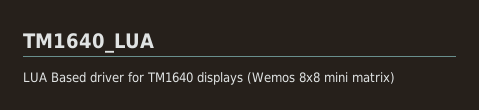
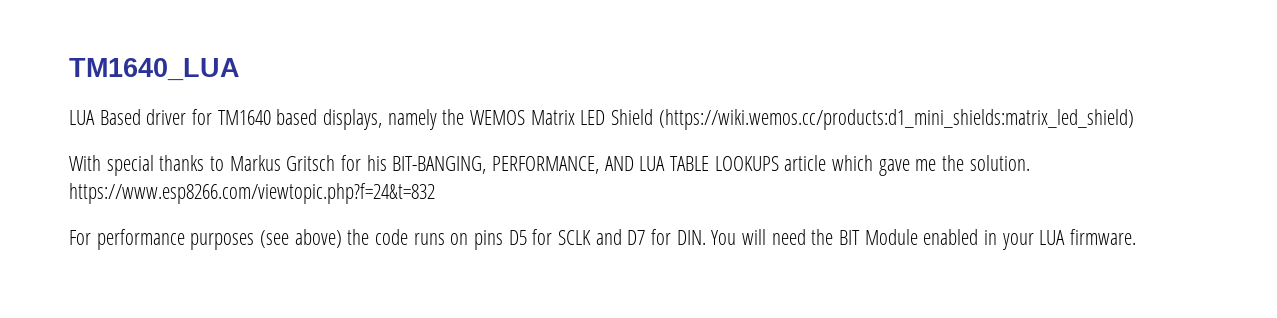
- LUA Based driver for TM1640 displays (Wemos 8x8 mini matrix)
+ LUA Based driver for TM1640 based displays, namely the WEMOS Matrix LED Shield (https://wiki.wemos.cc/products:d1_mini_shields:matrix_led_shield)
+ With special thanks to Markus Gritsch for his BIT-BANGING, PERFORMANCE, AND LUA TABLE LOOKUPS article which gave me the solution. https://www.esp8266.com/viewtopic.php?f=24&t=832
+ For performance purposes (see above) the code runs on pins D5 for SCLK and D7 for DIN. You will need the BIT Module enabled in your LUA firmware.

